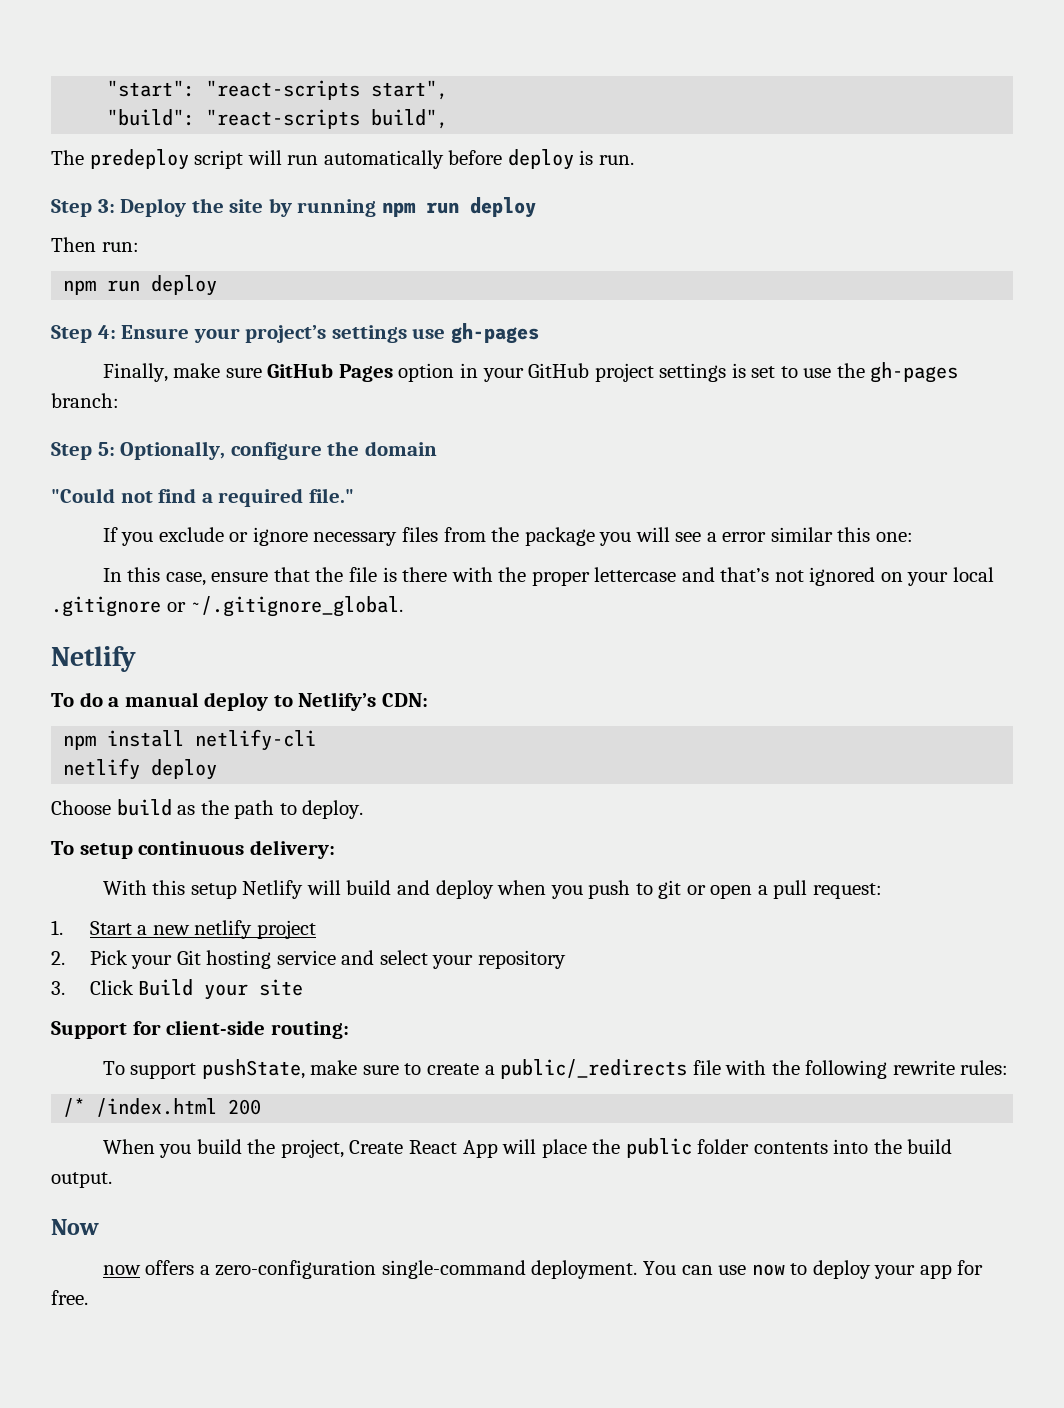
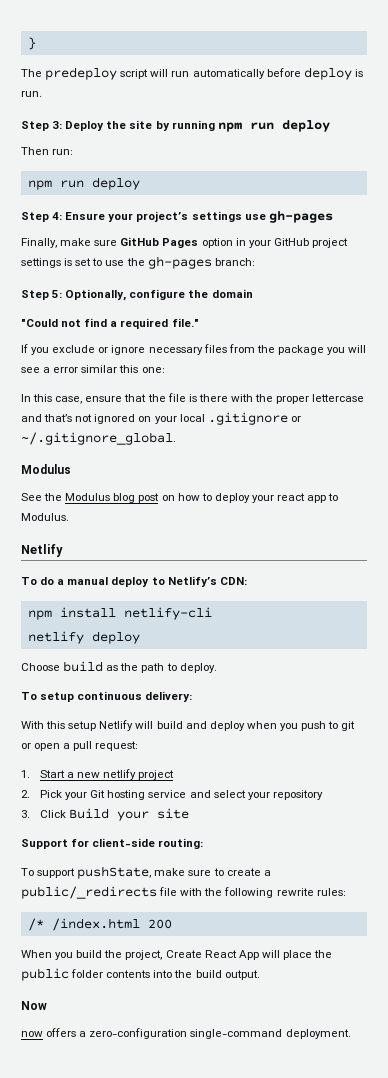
- "start": "react-scripts start",
- "build": "react-scripts build",
+ }
  In this case, ensure that the file is there with the proper lettercase and that’s not ignored on your local .gitignore or ~/.gitignore_global.
+ Modulus
+ See the Modulus blog post on how to deploy your react app to Modulus.
- You can use now to deploy your app for free.

